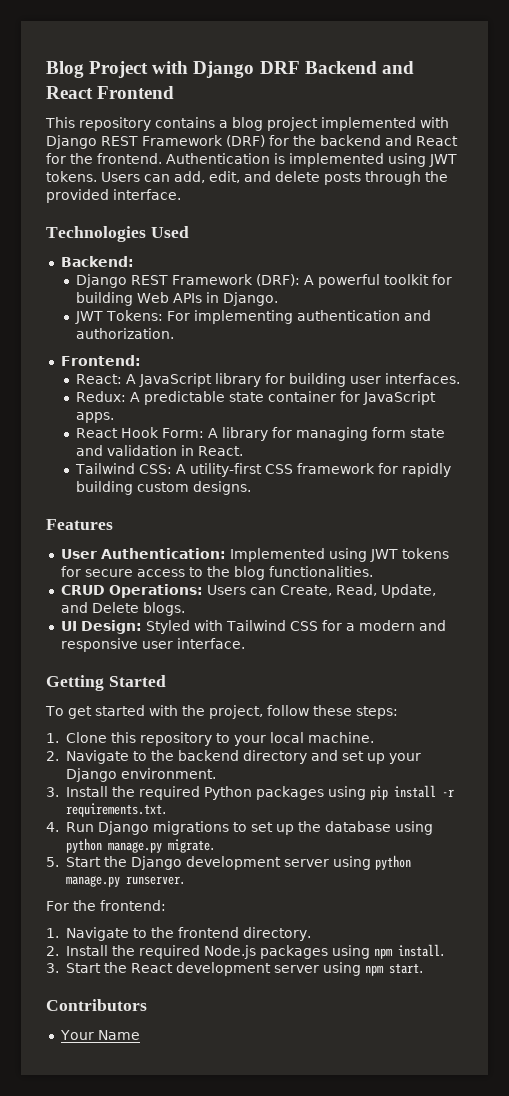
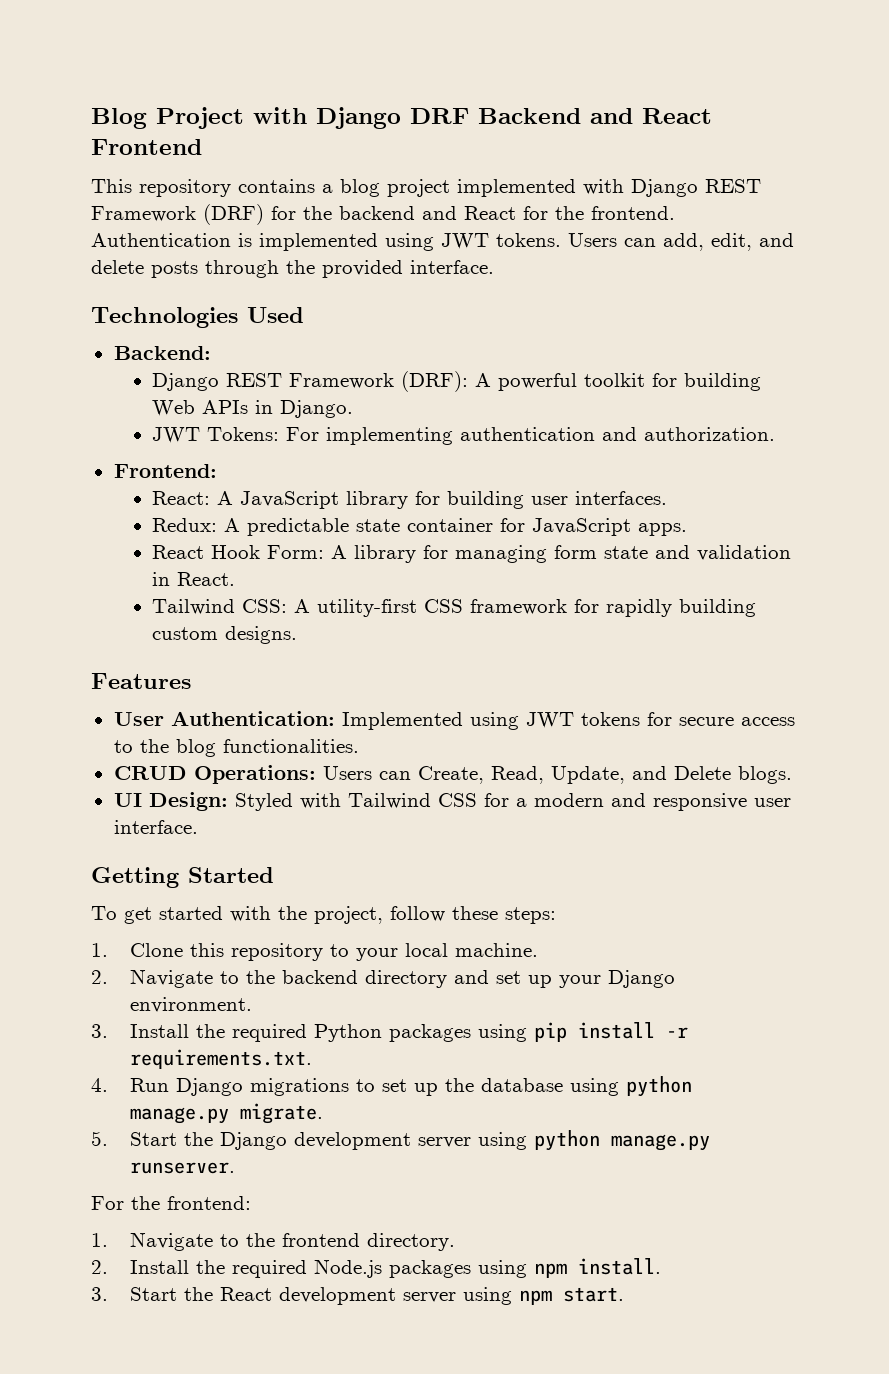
- Contributors
- Your Name

